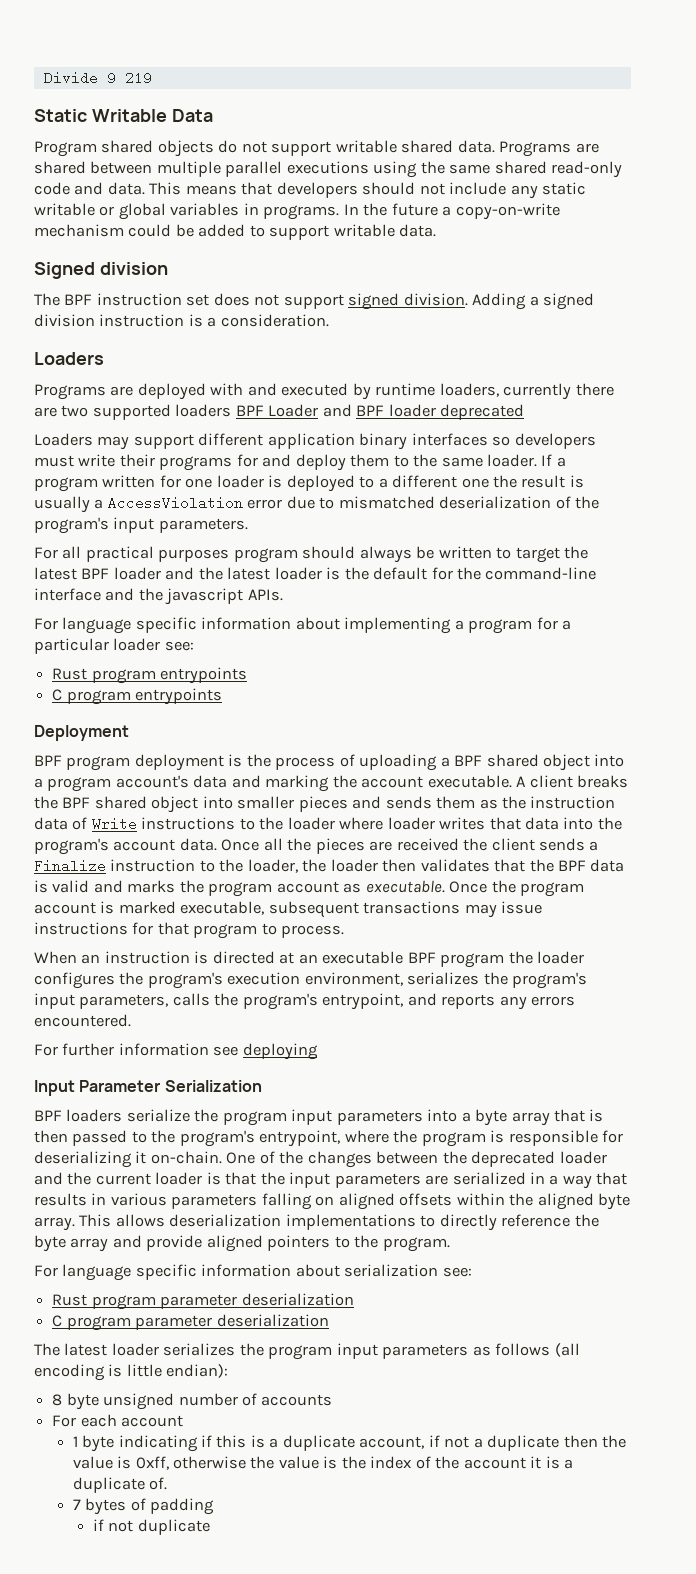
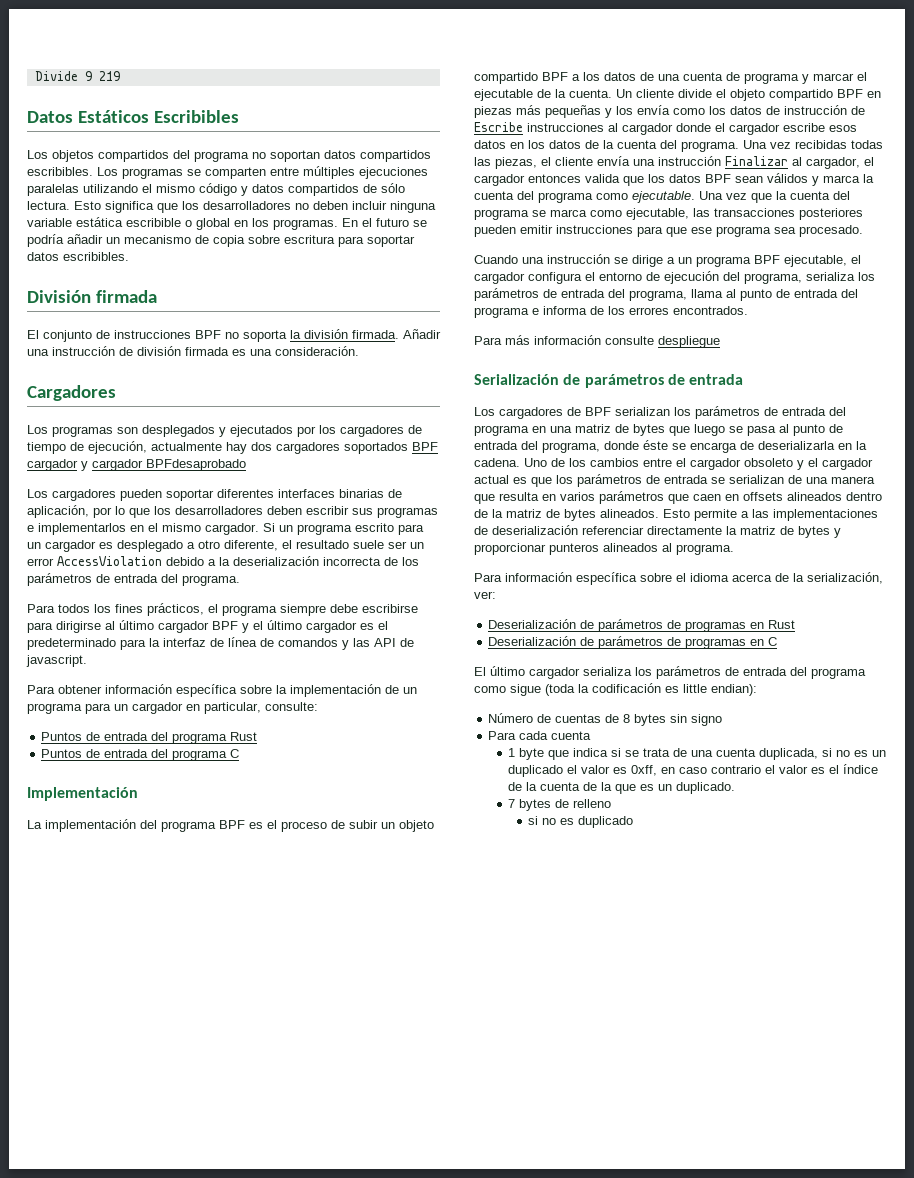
- Static Writable Data
- Program shared objects do not support writable shared data. Programs are shared between multiple parallel executions using the same shared read-only code and data. This means that developers should not include any static writable or global variables in programs. In the future a copy-on-write mechanism could be added to support writable data.
- Signed division
- The BPF instruction set does not support signed division. Adding a signed division instruction is a consideration.
- Loaders
- Programs are deployed with and executed by runtime loaders, currently there are two supported loaders BPF Loader and BPF loader deprecated
- Loaders may support different application binary interfaces so developers must write their programs for and deploy them to the same loader. If a program written for one loader is deployed to a different one the result is usually a AccessViolation error due to mismatched deserialization of the program's input parameters.
- For all practical purposes program should always be written to target the latest BPF loader and the latest loader is the default for the command-line interface and the javascript APIs.
- For language specific information about implementing a program for a particular loader see:
- Rust program entrypoints
- C program entrypoints
- Deployment
- BPF program deployment is the process of uploading a BPF shared object into a program account's data and marking the account executable. A client breaks the BPF shared object into smaller pieces and sends them as the instruction data of Write instructions to the loader where loader writes that data into the program's account data. Once all the pieces are received the client sends a Finalize instruction to the loader, the loader then validates that the BPF data is valid and marks the program account as executable. Once the program account is marked executable, subsequent transactions may issue instructions for that program to process.
- When an instruction is directed at an executable BPF program the loader configures the program's execution environment, serializes the program's input parameters, calls the program's entrypoint, and reports any errors encountered.
- For further information see deploying
- Input Parameter Serialization
- BPF loaders serialize the program input parameters into a byte array that is then passed to the program's entrypoint, where the program is responsible for deserializing it on-chain. One of the changes between the deprecated loader and the current loader is that the input parameters are serialized in a way that results in various parameters falling on aligned offsets within the aligned byte array. This allows deserialization implementations to directly reference the byte array and provide aligned pointers to the program.
- For language specific information about serialization see:
- Rust program parameter deserialization
- C program parameter deserialization
- The latest loader serializes the program input parameters as follows (all encoding is little endian):
- 8 byte unsigned number of accounts
- For each account
- 1 byte indicating if this is a duplicate account, if not a duplicate then the value is 0xff, otherwise the value is the index of the account it is a duplicate of.
- 7 bytes of padding
- if not duplicate
+ Datos Estáticos Escribibles
+ Los objetos compartidos del programa no soportan datos compartidos escribibles. Los programas se comparten entre múltiples ejecuciones paralelas utilizando el mismo código y datos compartidos de sólo lectura. Esto significa que los desarrolladores no deben incluir ninguna variable estática escribible o global en los programas. En el futuro se podría añadir un mecanismo de copia sobre escritura para soportar datos escribibles.
+ División firmada
+ El conjunto de instrucciones BPF no soporta la división firmada. Añadir una instrucción de división firmada es una consideración.
+ Cargadores
+ Los programas son desplegados y ejecutados por los cargadores de tiempo de ejecución, actualmente hay dos cargadores soportados BPF cargador y cargador BPFdesaprobado
+ Los cargadores pueden soportar diferentes interfaces binarias de aplicación, por lo que los desarrolladores deben escribir sus programas e implementarlos en el mismo cargador. Si un programa escrito para un cargador es desplegado a otro diferente, el resultado suele ser un error AccessViolation debido a la deserialización incorrecta de los parámetros de entrada del programa.
+ Para todos los fines prácticos, el programa siempre debe escribirse para dirigirse al último cargador BPF y el último cargador es el predeterminado para la interfaz de línea de comandos y las API de javascript.
+ Para obtener información específica sobre la implementación de un programa para un cargador en particular, consulte:
+ Puntos de entrada del programa Rust
+ Puntos de entrada del programa C
+ Implementación
+ La implementación del programa BPF es el proceso de subir un objeto compartido BPF a los datos de una cuenta de programa y marcar el ejecutable de la cuenta. Un cliente divide el objeto compartido BPF en piezas más pequeñas y los envía como los datos de instrucción de Escribe instrucciones al cargador donde el cargador escribe esos datos en los datos de la cuenta del programa. Una vez recibidas todas las piezas, el cliente envía una instrucción Finalizar al cargador, el cargador entonces valida que los datos BPF sean válidos y marca la cuenta del programa como ejecutable. Una vez que la cuenta del programa se marca como ejecutable, las transacciones posteriores pueden emitir instrucciones para que ese programa sea procesado.
+ Cuando una instrucción se dirige a un programa BPF ejecutable, el cargador configura el entorno de ejecución del programa, serializa los parámetros de entrada del programa, llama al punto de entrada del programa e informa de los errores encontrados.
+ Para más información consulte despliegue
+ Serialización de parámetros de entrada
+ Los cargadores de BPF serializan los parámetros de entrada del programa en una matriz de bytes que luego se pasa al punto de entrada del programa, donde éste se encarga de deserializarla en la cadena. Uno de los cambios entre el cargador obsoleto y el cargador actual es que los parámetros de entrada se serializan de una manera que resulta en varios parámetros que caen en offsets alineados dentro de la matriz de bytes alineados. Esto permite a las implementaciones de deserialización referenciar directamente la matriz de bytes y proporcionar punteros alineados al programa.
+ Para información específica sobre el idioma acerca de la serialización, ver:
+ Deserialización de parámetros de programas en Rust
+ Deserialización de parámetros de programas en C
+ El último cargador serializa los parámetros de entrada del programa como sigue (toda la codificación es little endian):
+ Número de cuentas de 8 bytes sin signo
+ Para cada cuenta
+ 1 byte que indica si se trata de una cuenta duplicada, si no es un duplicado el valor es 0xff, en caso contrario el valor es el índice de la cuenta de la que es un duplicado.
+ 7 bytes de relleno
+ si no es duplicado

